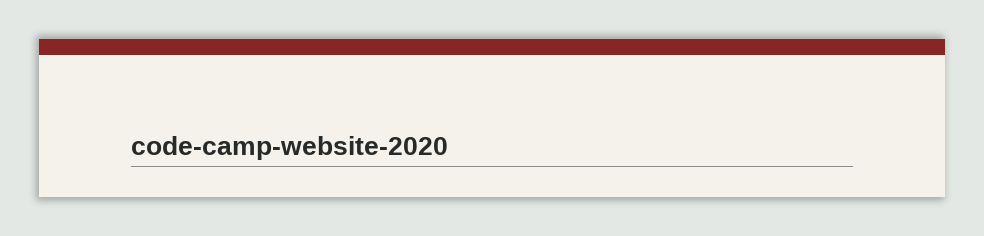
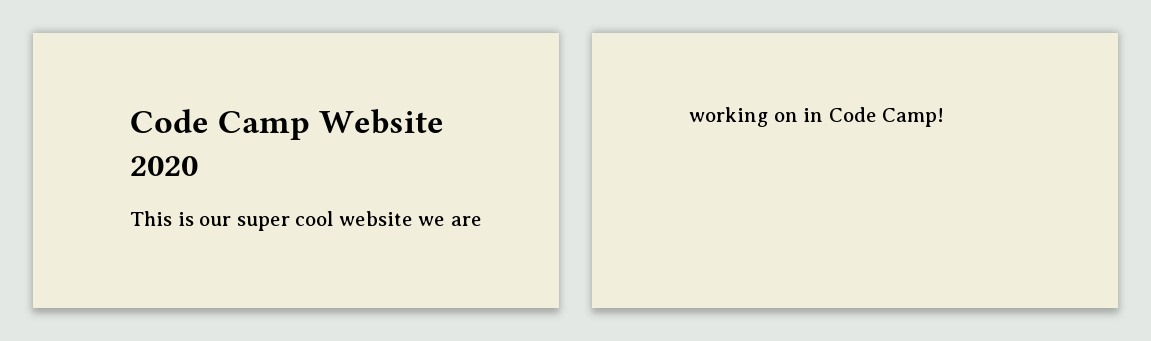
- code-camp-website-2020
+ Code Camp Website 2020
+ This is our super cool website we are working on in Code Camp!

